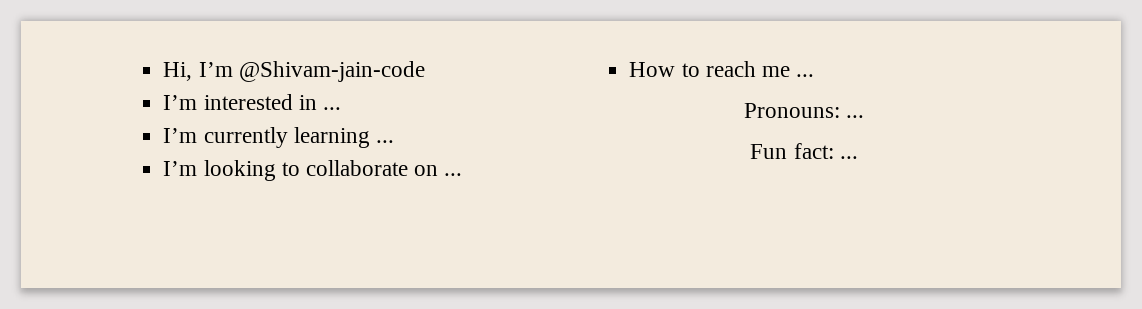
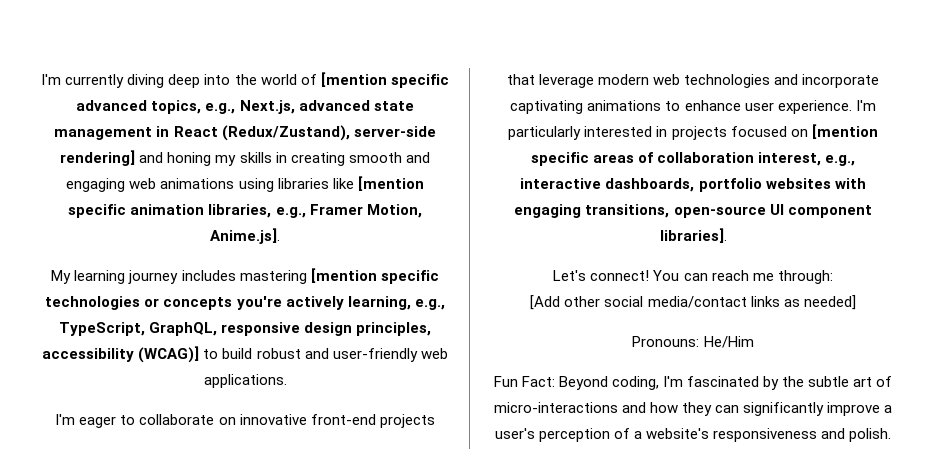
- Hi, I’m @Shivam-jain-code
- I’m interested in ...
- I’m currently learning ...
- I’m looking to collaborate on ...
- How to reach me ...
+ I'm currently diving deep into the world of [mention specific advanced topics, e.g., Next.js, advanced state management in React (Redux/Zustand), server-side rendering] and honing my skills in creating smooth and engaging web animations using libraries like [mention specific animation libraries, e.g., Framer Motion, Anime.js].
+ My learning journey includes mastering [mention specific technologies or concepts you're actively learning, e.g., TypeScript, GraphQL, responsive design principles, accessibility (WCAG)] to build robust and user-friendly web applications.
+ I'm eager to collaborate on innovative front-end projects that leverage modern web technologies and incorporate captivating animations to enhance user experience. I'm particularly interested in projects focused on [mention specific areas of collaboration interest, e.g., interactive dashboards, portfolio websites with engaging transitions, open-source UI component libraries].
+ Let's connect! You can reach me through:
+ [Add other social media/contact links as needed]
- Pronouns: ...
+ Pronouns: He/Him
- Fun fact: ...
+ Fun Fact: Beyond coding, I'm fascinated by the subtle art of micro-interactions and how they can significantly improve a user's perception of a website's responsiveness and polish.

